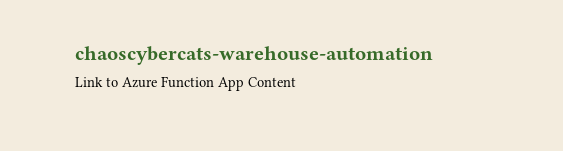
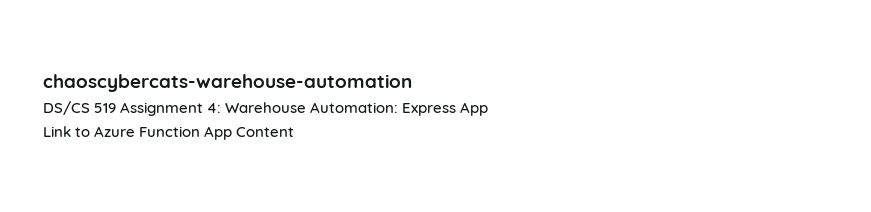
+ DS/CS 519 Assignment 4: Warehouse Automation: Express App

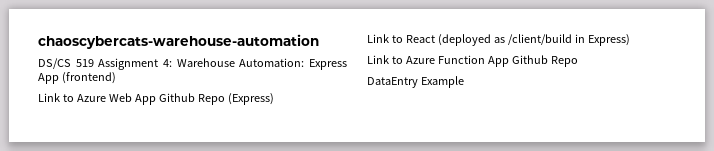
- DS/CS 519 Assignment 4: Warehouse Automation: Express App
+ DS/CS 519 Assignment 4: Warehouse Automation: Express App (frontend)
+ Link to Azure Web App Github Repo (Express)
+ Link to React (deployed as /client/build in Express)
- Link to Azure Function App Content
+ Link to Azure Function App Github Repo
+ DataEntry Example

